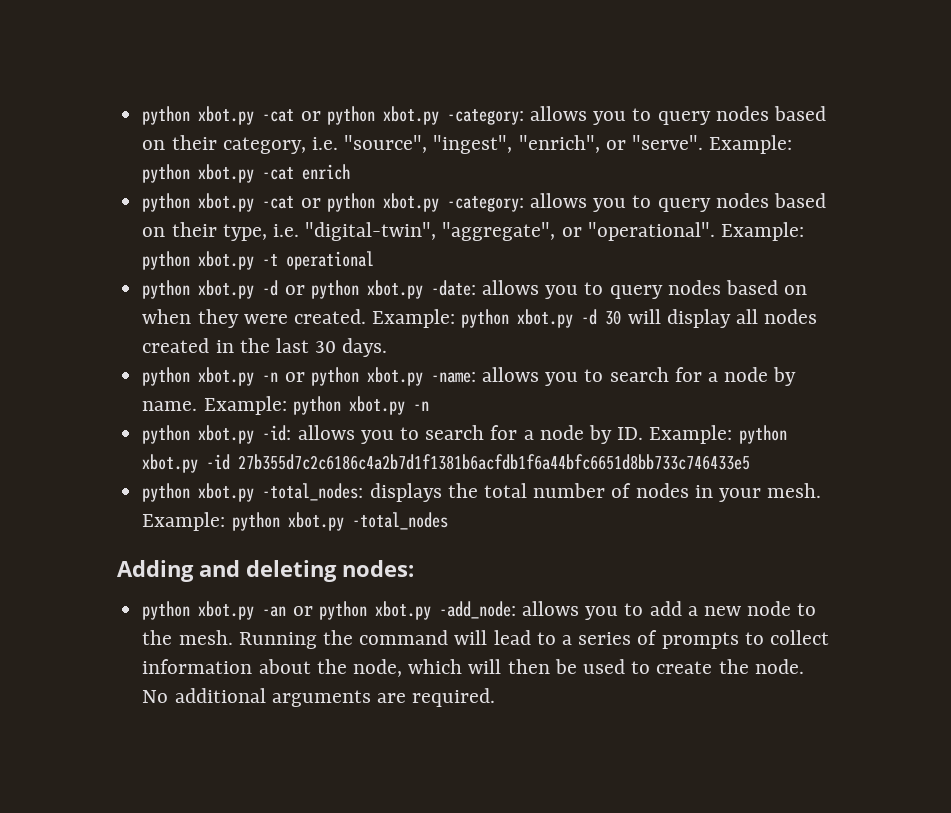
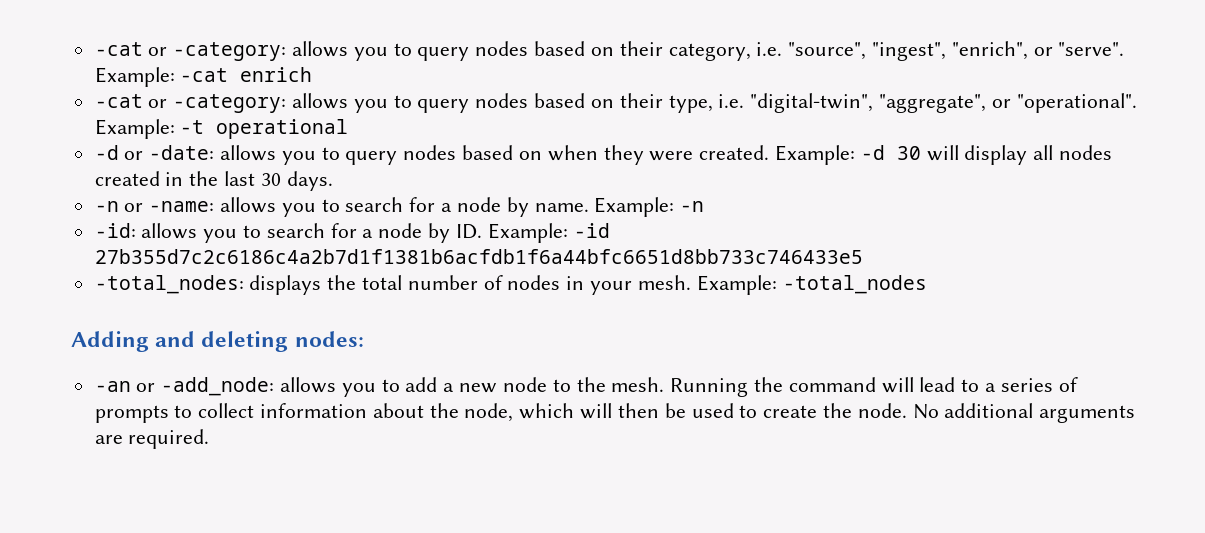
- python xbot.py -cat or python xbot.py -category: allows you to query nodes based on their category, i.e. "source", "ingest", "enrich", or "serve".
+ -cat or -category: allows you to query nodes based on their category, i.e. "source", "ingest", "enrich", or "serve".
- Example: python xbot.py -cat enrich
+ Example: -cat enrich
- python xbot.py -cat or python xbot.py -category: allows you to query nodes based on their type, i.e. "digital-twin", "aggregate", or "operational".
+ -cat or -category: allows you to query nodes based on their type, i.e. "digital-twin", "aggregate", or "operational".
- Example: python xbot.py -t operational
+ Example: -t operational
- python xbot.py -d or python xbot.py -date: allows you to query nodes based on when they were created.
+ -d or -date: allows you to query nodes based on when they were created.
- Example: python xbot.py -d 30 will display all nodes created in the last 30 days.
+ Example: -d 30 will display all nodes created in the last 30 days.
- python xbot.py -n or python xbot.py -name: allows you to search for a node by name.
+ -n or -name: allows you to search for a node by name.
- Example: python xbot.py -n
+ Example: -n
- python xbot.py -id: allows you to search for a node by ID. Example: python xbot.py -id 27b355d7c2c6186c4a2b7d1f1381b6acfdb1f6a44bfc6651d8bb733c746433e5
+ -id: allows you to search for a node by ID. Example: -id 27b355d7c2c6186c4a2b7d1f1381b6acfdb1f6a44bfc6651d8bb733c746433e5
- python xbot.py -total_nodes: displays the total number of nodes in your mesh.
+ -total_nodes: displays the total number of nodes in your mesh.
- Example: python xbot.py -total_nodes
+ Example: -total_nodes
- python xbot.py -an or python xbot.py -add_node: allows you to add a new node to the mesh.
+ -an or -add_node: allows you to add a new node to the mesh.

